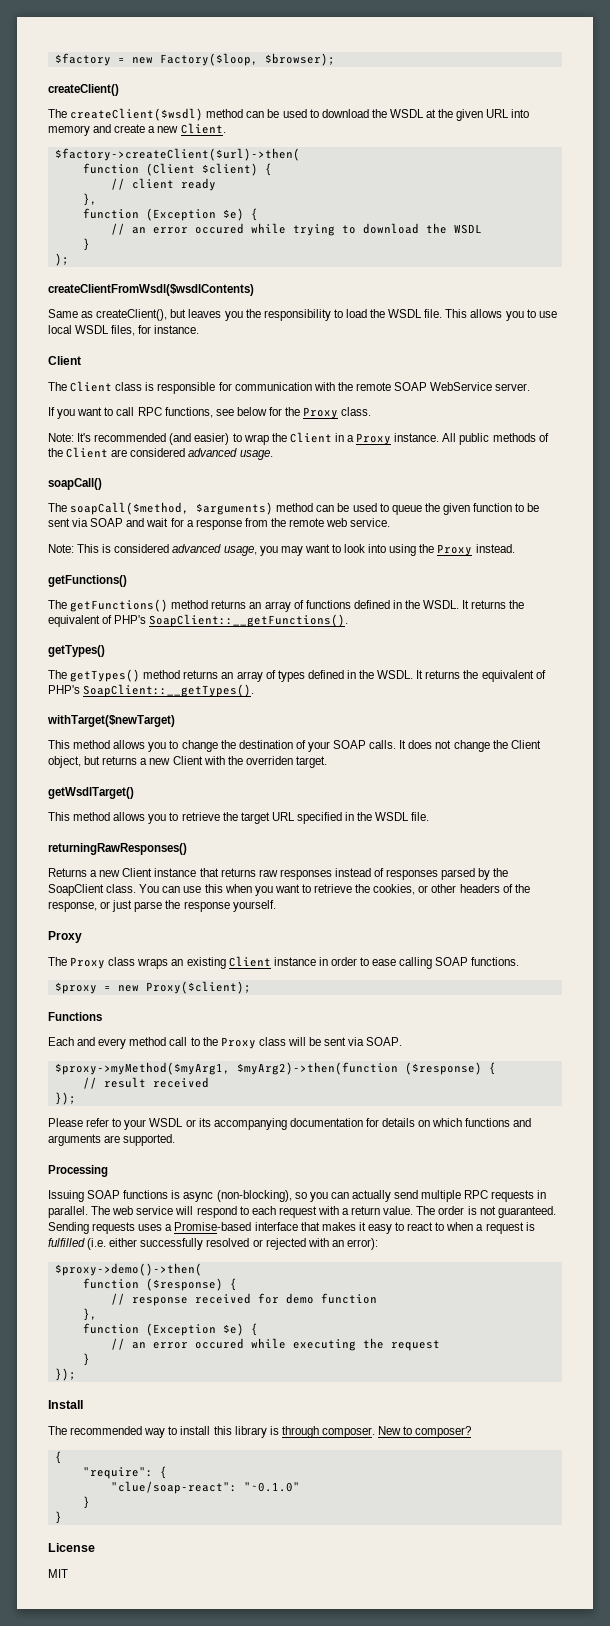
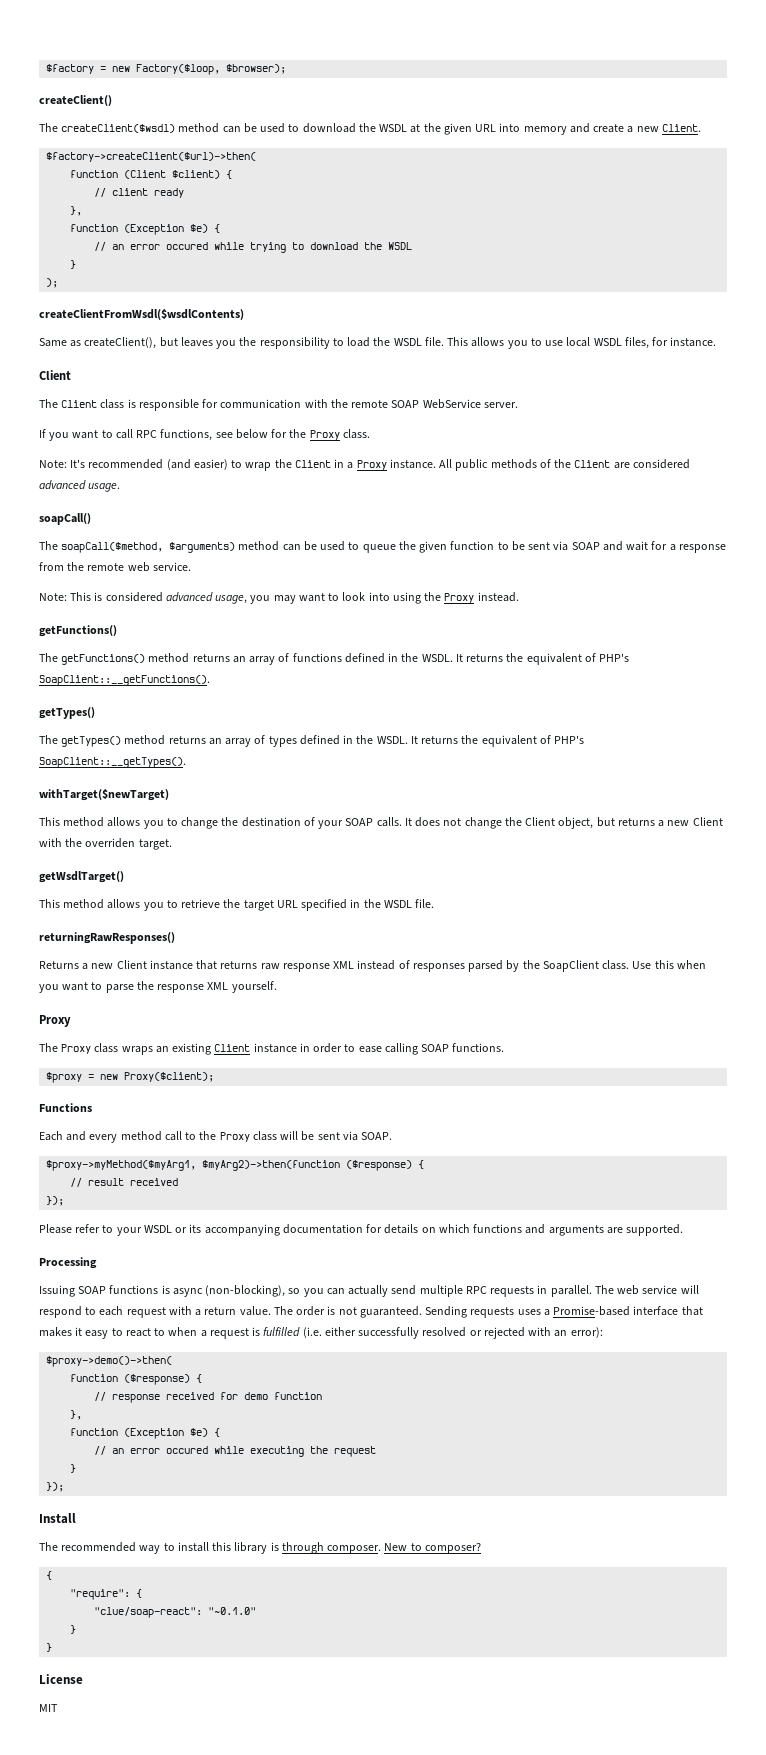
- Returns a new Client instance that returns raw responses instead of responses parsed by the SoapClient class.
+ Returns a new Client instance that returns raw response XML instead of responses parsed by the SoapClient class.
- You can use this when you want to retrieve the cookies, or other headers of the response, or just parse the response yourself.
+ Use this when you want to parse the response XML yourself.

